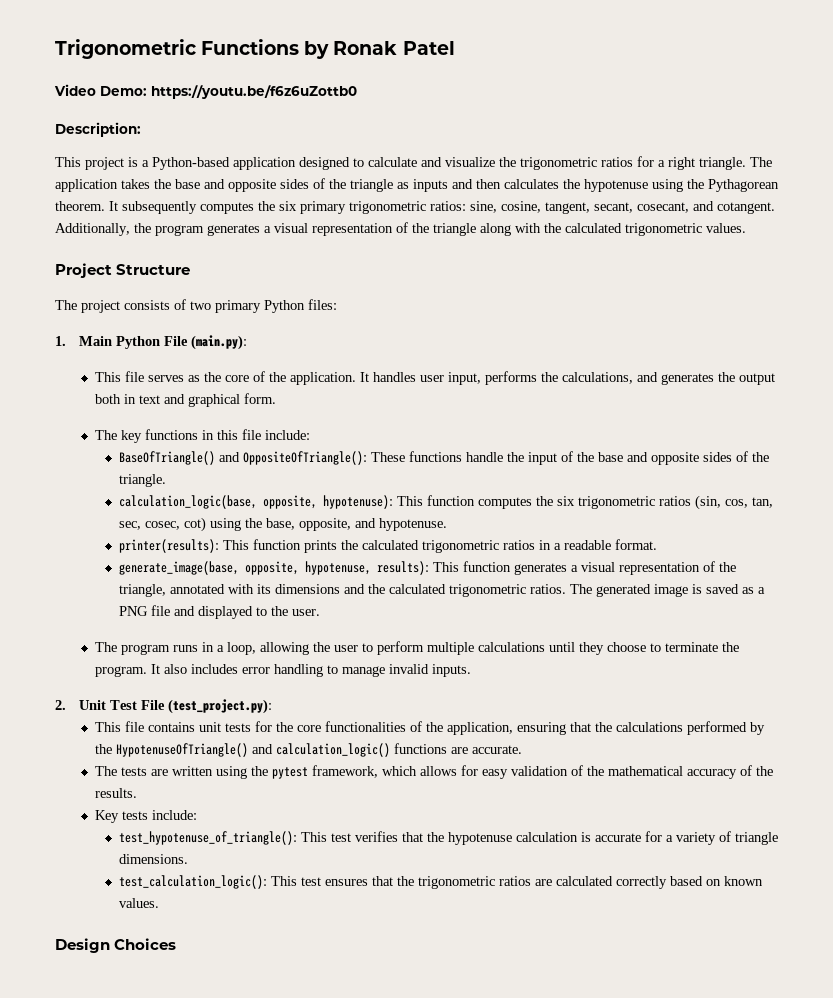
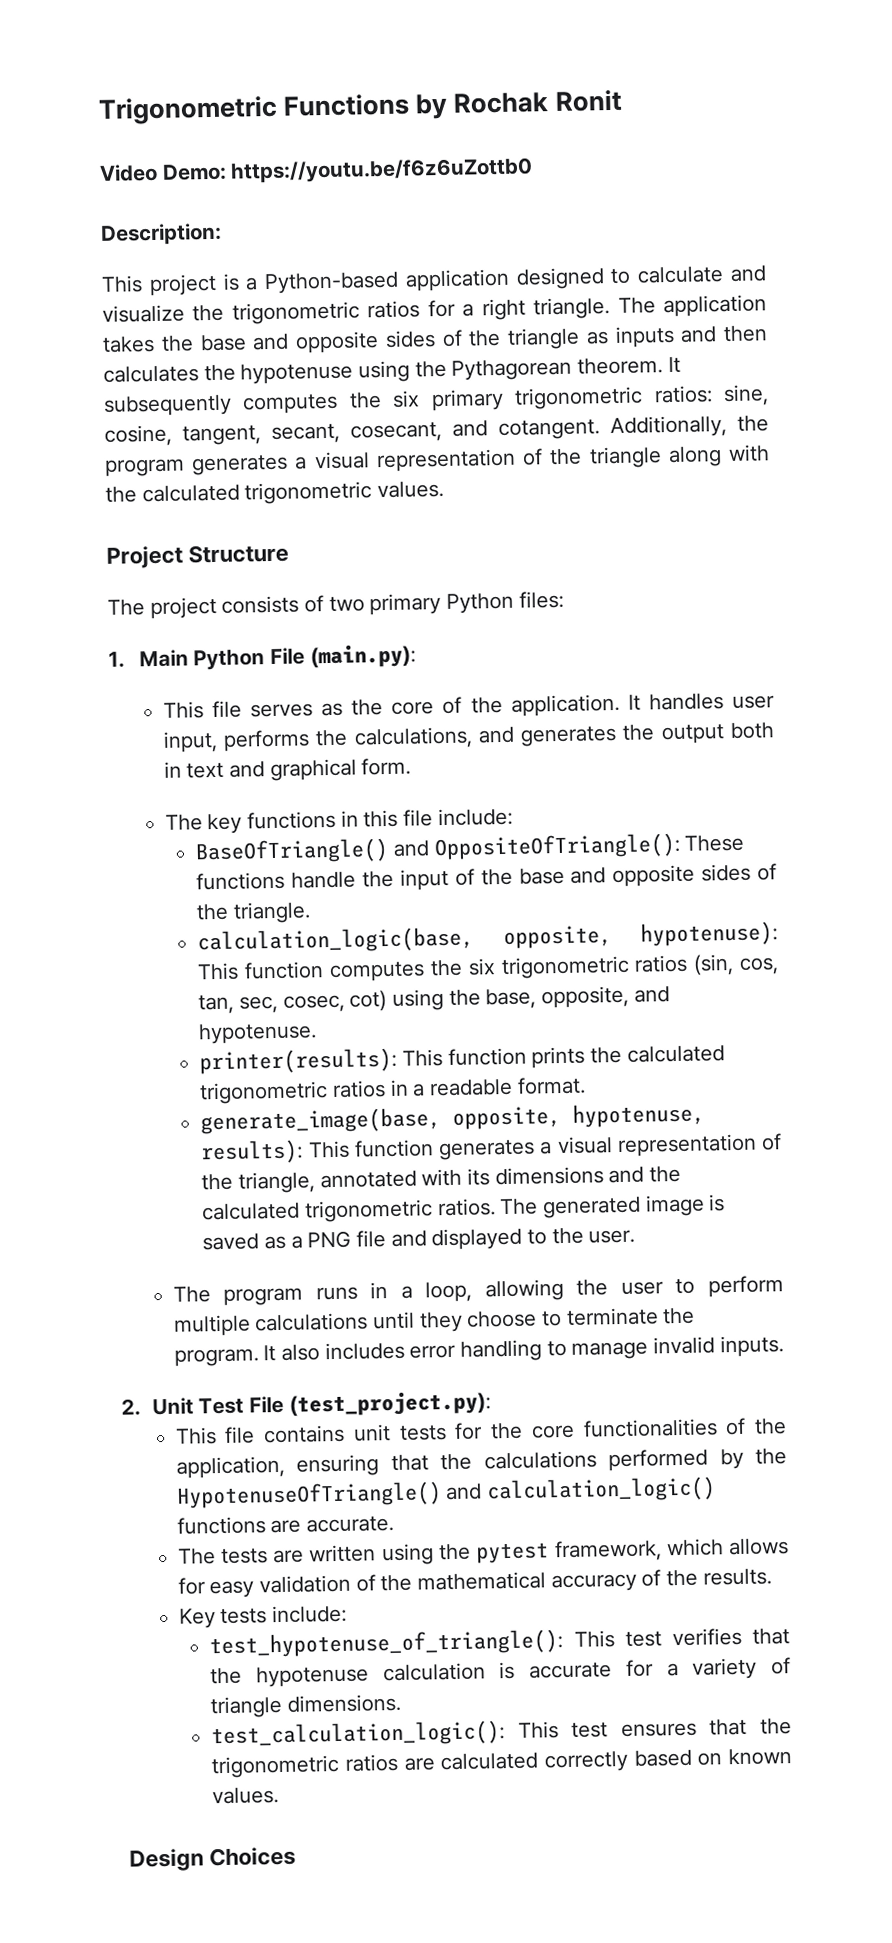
- Trigonometric Functions by Ronak Patel
+ Trigonometric Functions by Rochak Ronit

